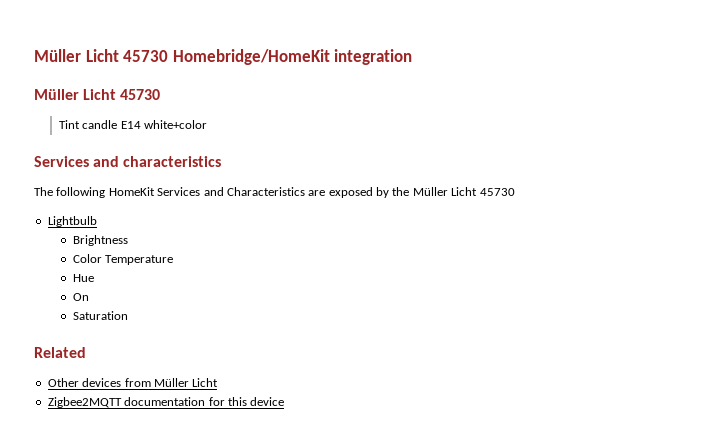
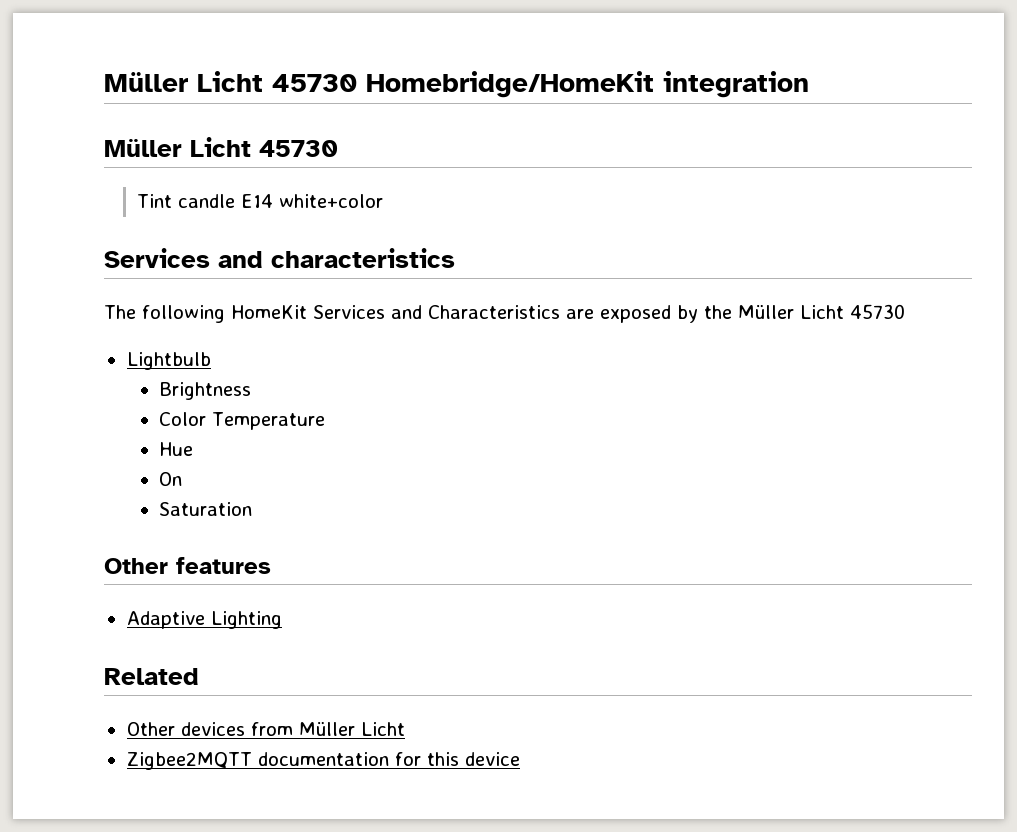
+ Other features
+ Adaptive Lighting

